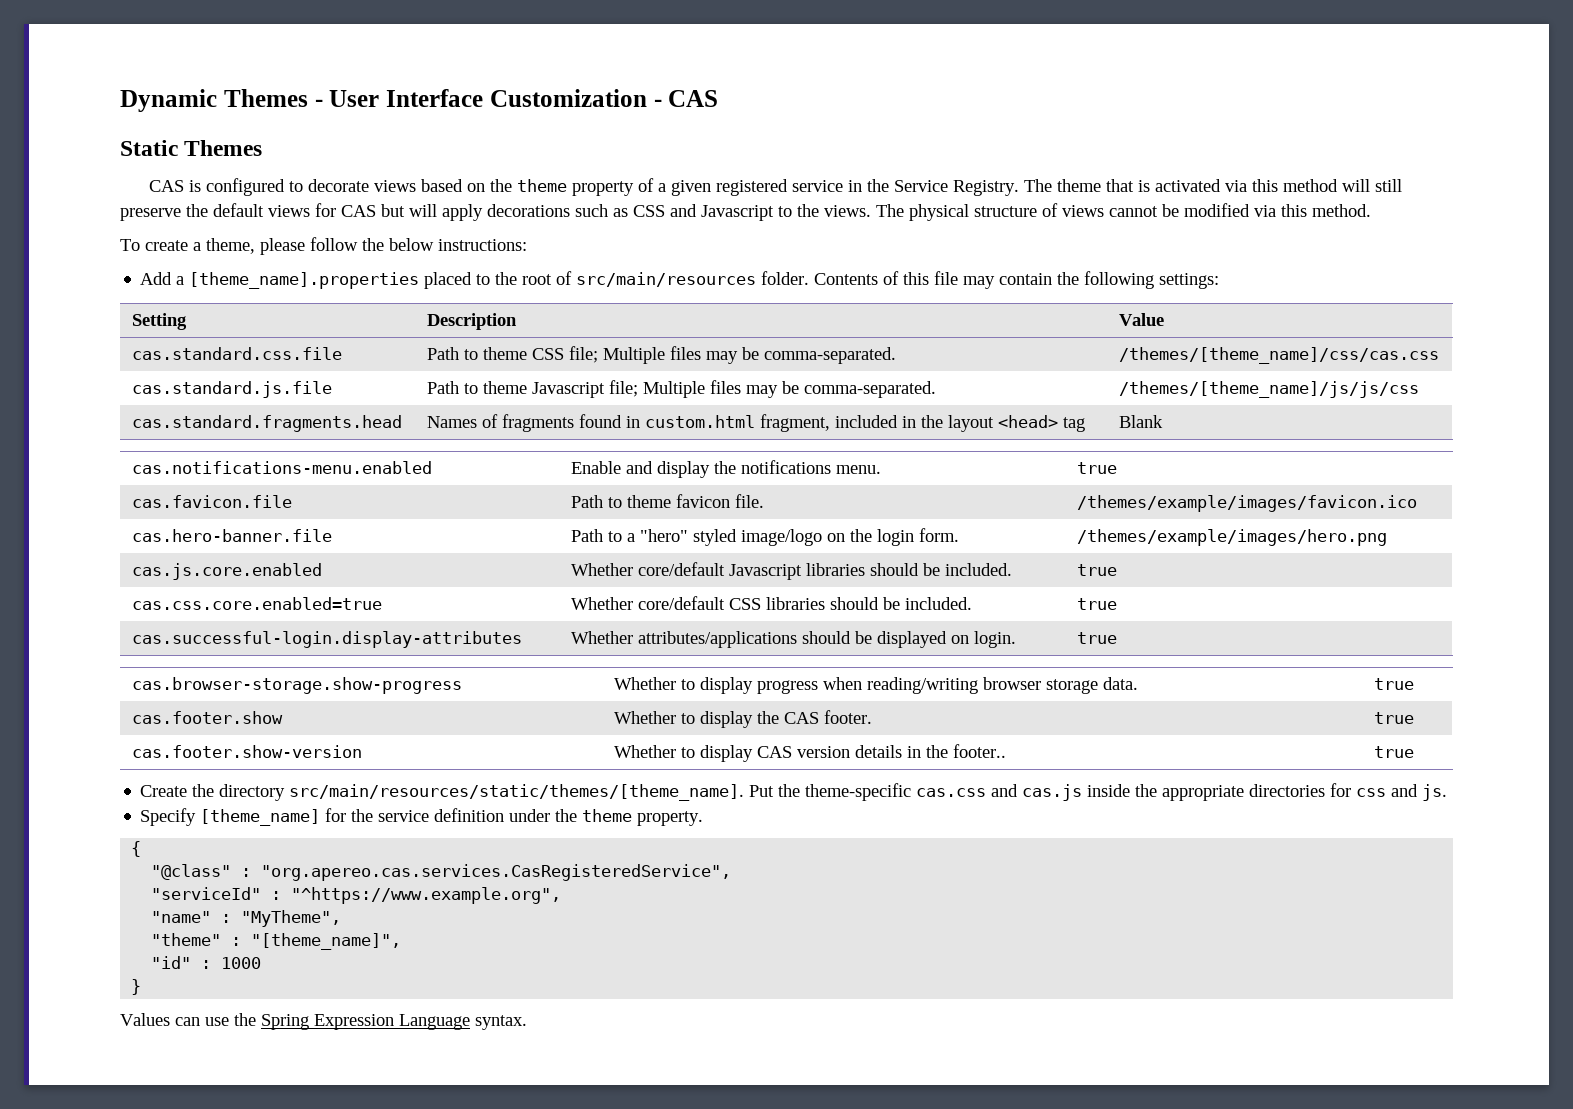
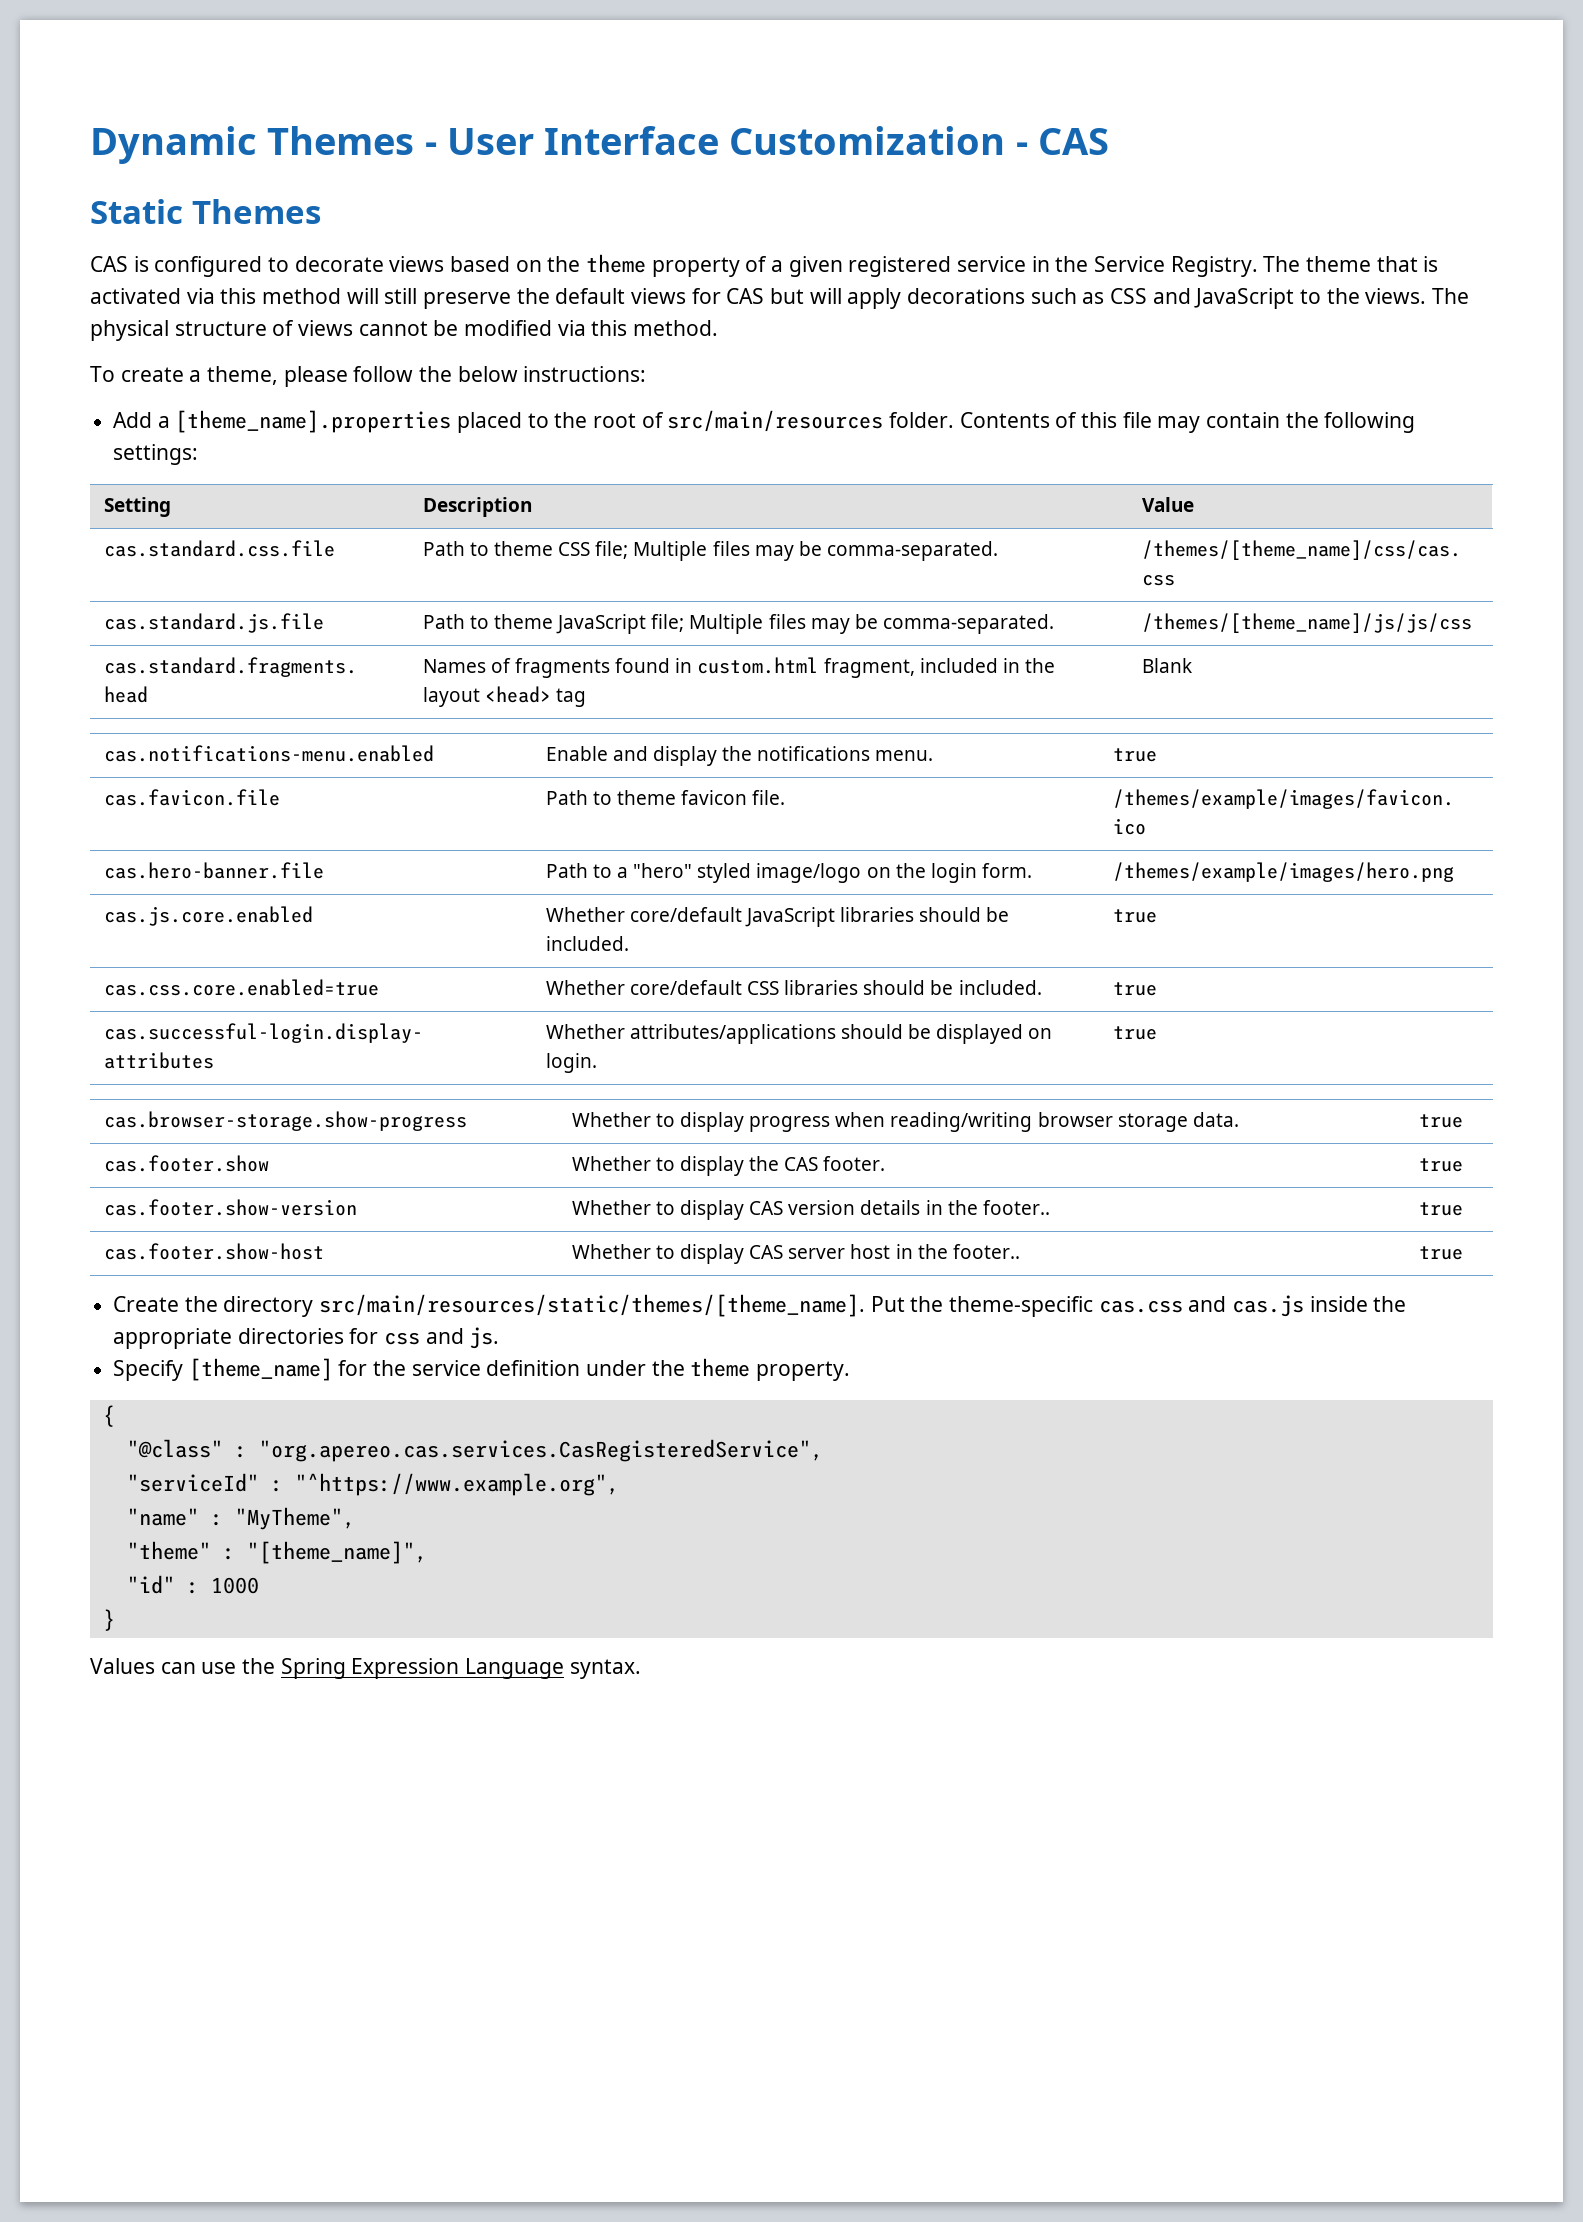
- The theme that is activated via this method will still preserve the default views for CAS but will apply decorations such as CSS and Javascript to the views.
+ The theme that is activated via this method will still preserve the default views for CAS but will apply decorations such as CSS and JavaScript to the views.
- cas.standard.js.file | Path to theme Javascript file; Multiple files may be comma-separated. | /themes/[theme_name]/js/js/css
+ cas.standard.js.file | Path to theme JavaScript file; Multiple files may be comma-separated. | /themes/[theme_name]/js/js/css
- cas.js.core.enabled | Whether core/default Javascript libraries should be included. | true
+ cas.js.core.enabled | Whether core/default JavaScript libraries should be included. | true
+ cas.footer.show-host | Whether to display CAS server host in the footer.. | true

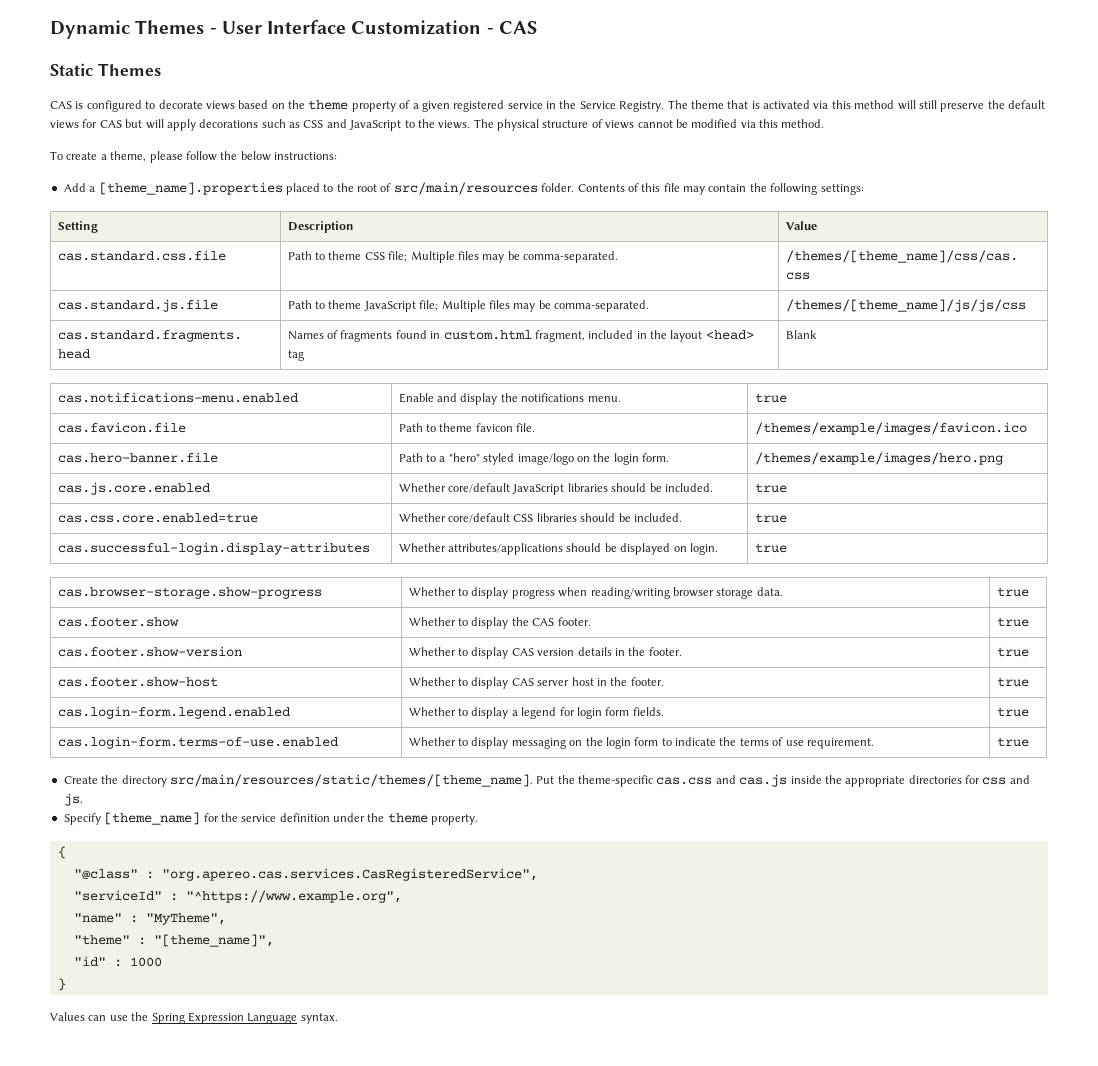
- cas.footer.show-version | Whether to display CAS version details in the footer.. | true
+ cas.footer.show-version | Whether to display CAS version details in the footer. | true
- cas.footer.show-host | Whether to display CAS server host in the footer.. | true
+ cas.footer.show-host | Whether to display CAS server host in the footer. | true
+ cas.login-form.legend.enabled | Whether to display a legend for login form fields. | true
+ cas.login-form.terms-of-use.enabled | Whether to display messaging on the login form to indicate the terms of use requirement. | true

